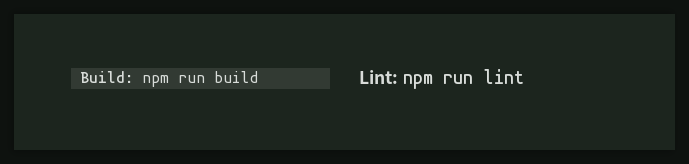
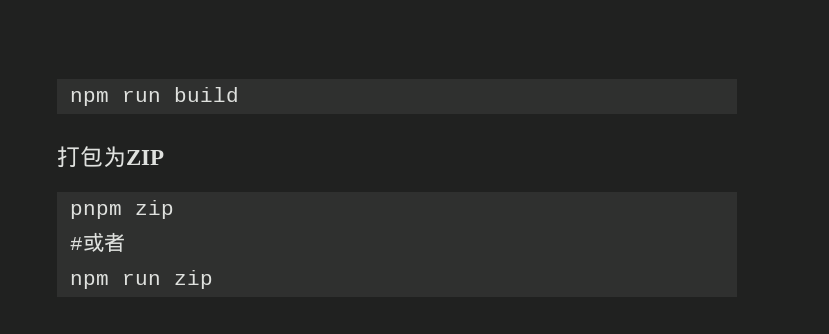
- Build: npm run build
+ npm run build
- Lint: npm run lint
+ 打包为ZIP
+ pnpm zip
+ #或者
+ npm run zip

